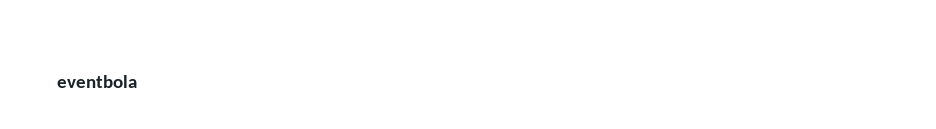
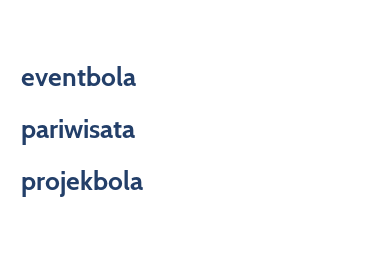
+ pariwisata
+ projekbola

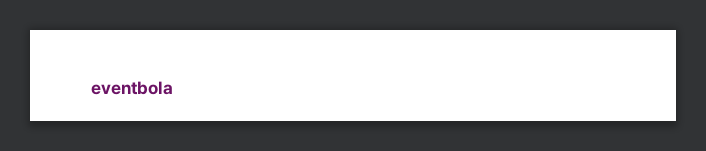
- pariwisata
- projekbola

